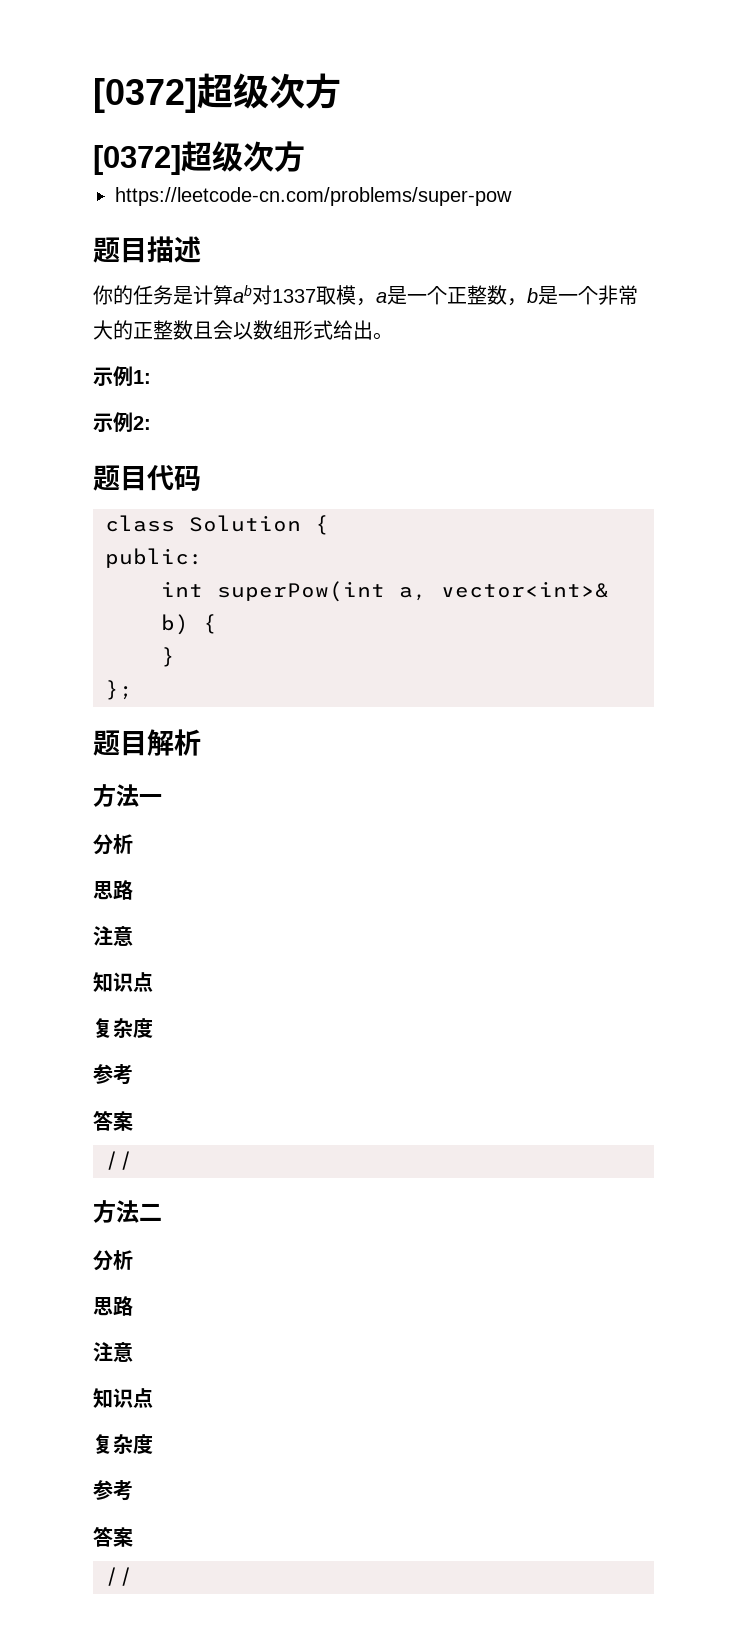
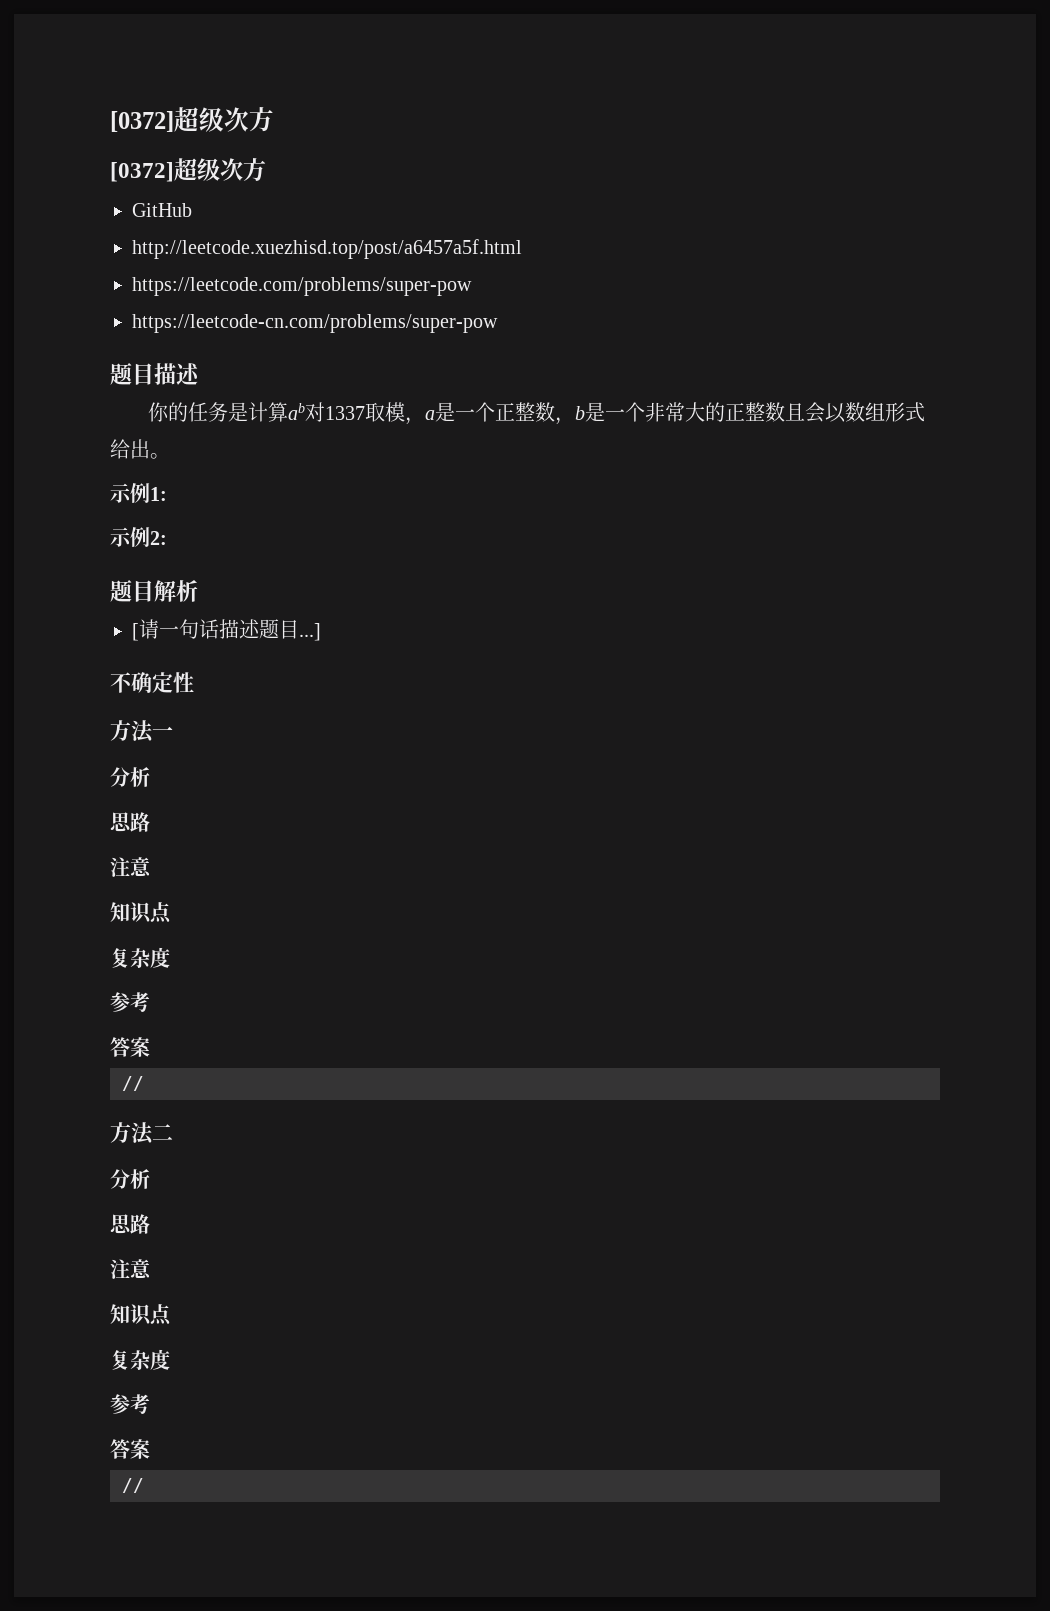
+ GitHub
+ http://leetcode.xuezhisd.top/post/a6457a5f.html
+ https://leetcode.com/problems/super-pow
- 题目代码
- class Solution {
- public:
- int superPow(int a, vector<int>& b) {
- }
- };
  题目解析
+ [请一句话描述题目...]
+ 不确定性

